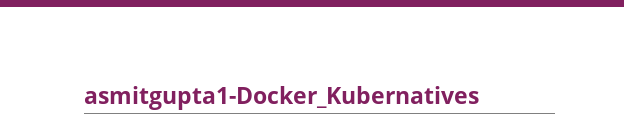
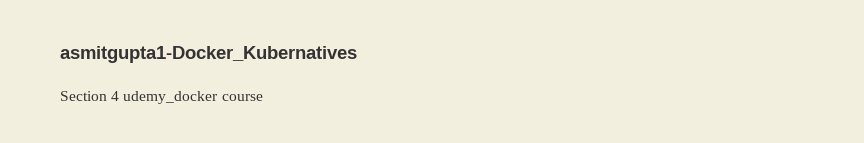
+ Section 4 udemy_docker course

